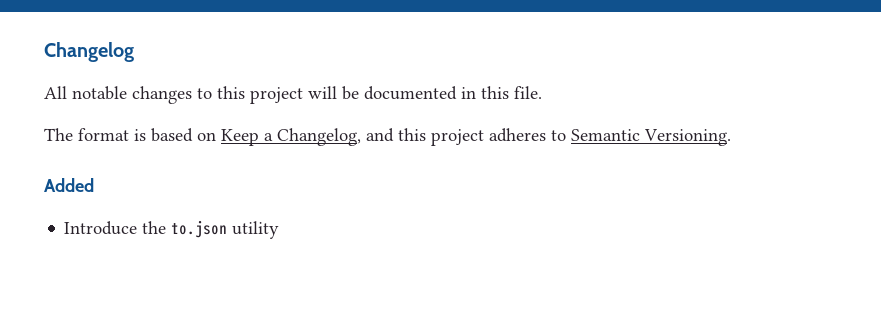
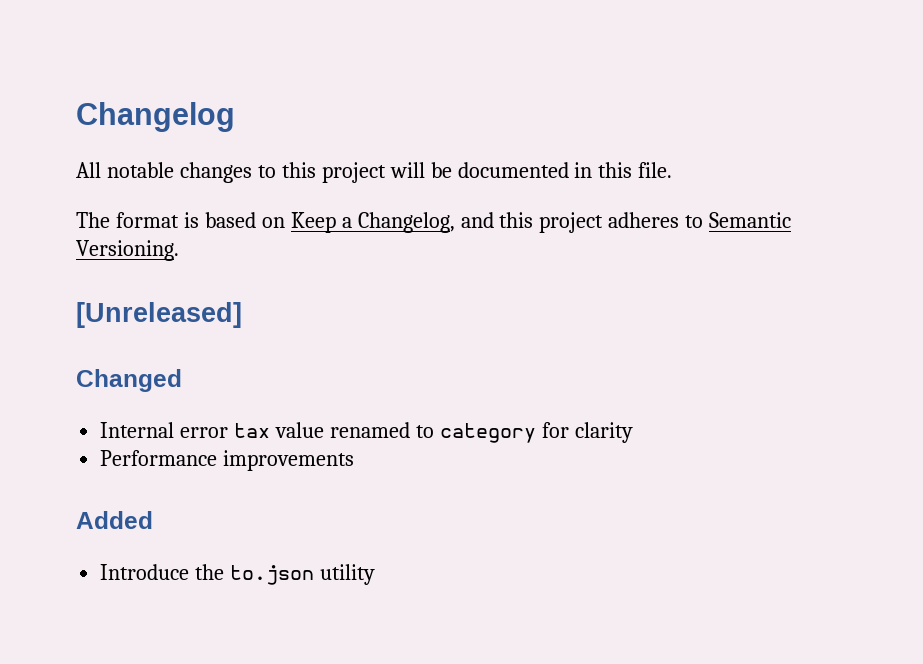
+ [Unreleased]
+ Changed
+ Internal error tax value renamed to category for clarity
+ Performance improvements

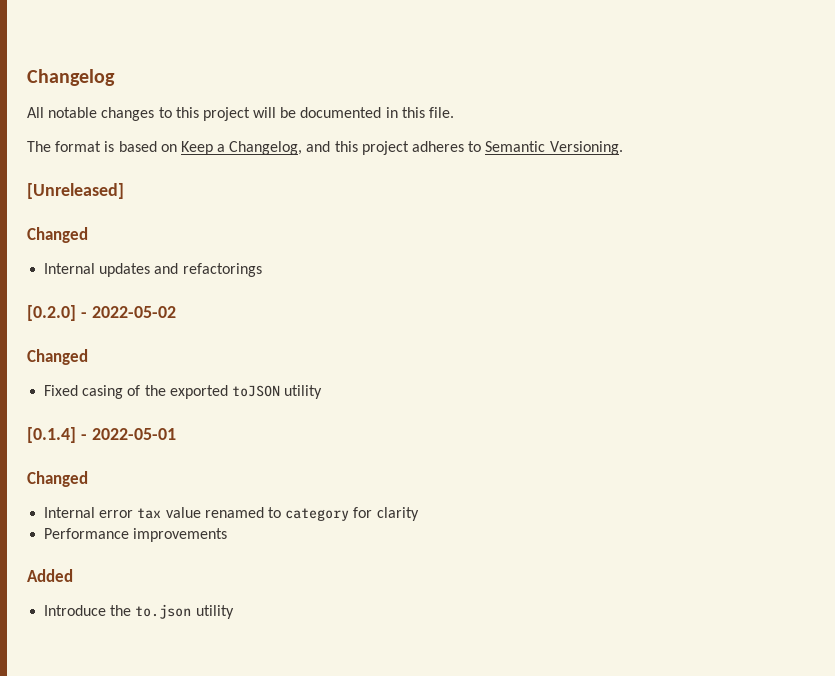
+ Internal updates and refactorings
+ [0.2.0] - 2022-05-02
+ Changed
+ Fixed casing of the exported toJSON utility
+ [0.1.4] - 2022-05-01
+ Changed

